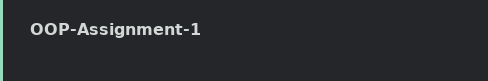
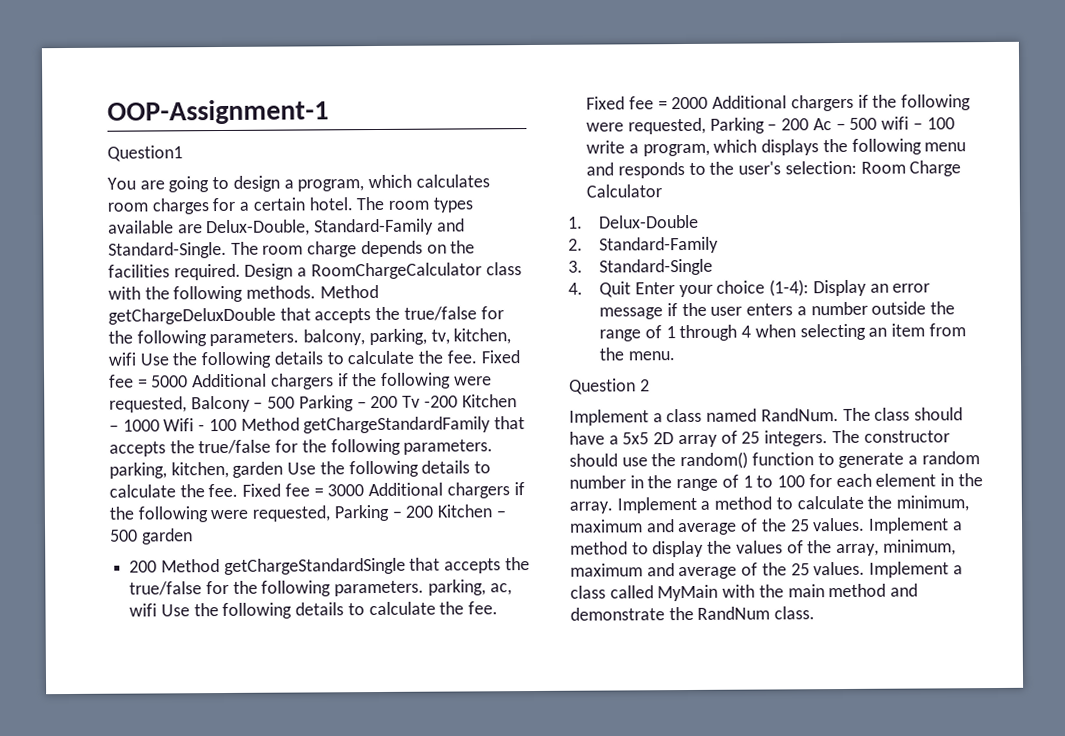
+ Question1
+ You are going to design a program, which calculates room charges for a certain hotel. The room types available are Delux-Double, Standard-Family and Standard-Single. The room charge depends on the facilities required. Design a RoomChargeCalculator class with the following methods. Method getChargeDeluxDouble that accepts the true/false for the following parameters. balcony, parking, tv, kitchen, wifi Use the following details to calculate the fee. Fixed fee = 5000 Additional chargers if the following were requested, Balcony – 500 Parking – 200 Tv -200 Kitchen – 1000 Wifi - 100 Method getChargeStandardFamily that accepts the true/false for the following parameters. parking, kitchen, garden Use the following details to calculate the fee. Fixed fee = 3000 Additional chargers if the following were requested, Parking – 200 Kitchen – 500 garden
+ 200 Method getChargeStandardSingle that accepts the true/false for the following parameters. parking, ac, wifi Use the following details to calculate the fee. Fixed fee = 2000 Additional chargers if the following were requested, Parking – 200 Ac – 500 wifi – 100 write a program, which displays the following menu and responds to the user's selection: Room Charge Calculator
+ 1. Delux-Double
+ 2. Standard-Family
+ 3. Standard-Single
+ 4. Quit Enter your choice (1-4): Display an error message if the user enters a number outside the range of 1 through 4 when selecting an item from the menu.
+ Question 2
+ Implement a class named RandNum. The class should have a 5x5 2D array of 25 integers. The constructor should use the random() function to generate a random number in the range of 1 to 100 for each element in the array. Implement a method to calculate the minimum, maximum and average of the 25 values. Implement a method to display the values of the array, minimum, maximum and average of the 25 values. Implement a class called MyMain with the main method and demonstrate the RandNum class.

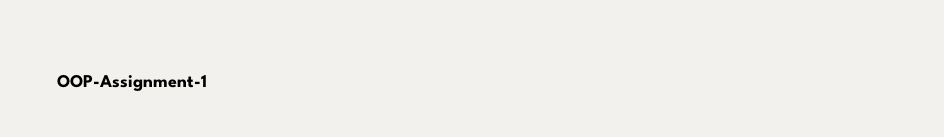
- Question1
- You are going to design a program, which calculates room charges for a certain hotel. The room types available are Delux-Double, Standard-Family and Standard-Single. The room charge depends on the facilities required. Design a RoomChargeCalculator class with the following methods. Method getChargeDeluxDouble that accepts the true/false for the following parameters. balcony, parking, tv, kitchen, wifi Use the following details to calculate the fee. Fixed fee = 5000 Additional chargers if the following were requested, Balcony – 500 Parking – 200 Tv -200 Kitchen – 1000 Wifi - 100 Method getChargeStandardFamily that accepts the true/false for the following parameters. parking, kitchen, garden Use the following details to calculate the fee. Fixed fee = 3000 Additional chargers if the following were requested, Parking – 200 Kitchen – 500 garden
- 200 Method getChargeStandardSingle that accepts the true/false for the following parameters. parking, ac, wifi Use the following details to calculate the fee. Fixed fee = 2000 Additional chargers if the following were requested, Parking – 200 Ac – 500 wifi – 100 write a program, which displays the following menu and responds to the user's selection: Room Charge Calculator
- 1. Delux-Double
- 2. Standard-Family
- 3. Standard-Single
- 4. Quit Enter your choice (1-4): Display an error message if the user enters a number outside the range of 1 through 4 when selecting an item from the menu.
- Question 2
- Implement a class named RandNum. The class should have a 5x5 2D array of 25 integers. The constructor should use the random() function to generate a random number in the range of 1 to 100 for each element in the array. Implement a method to calculate the minimum, maximum and average of the 25 values. Implement a method to display the values of the array, minimum, maximum and average of the 25 values. Implement a class called MyMain with the main method and demonstrate the RandNum class.

